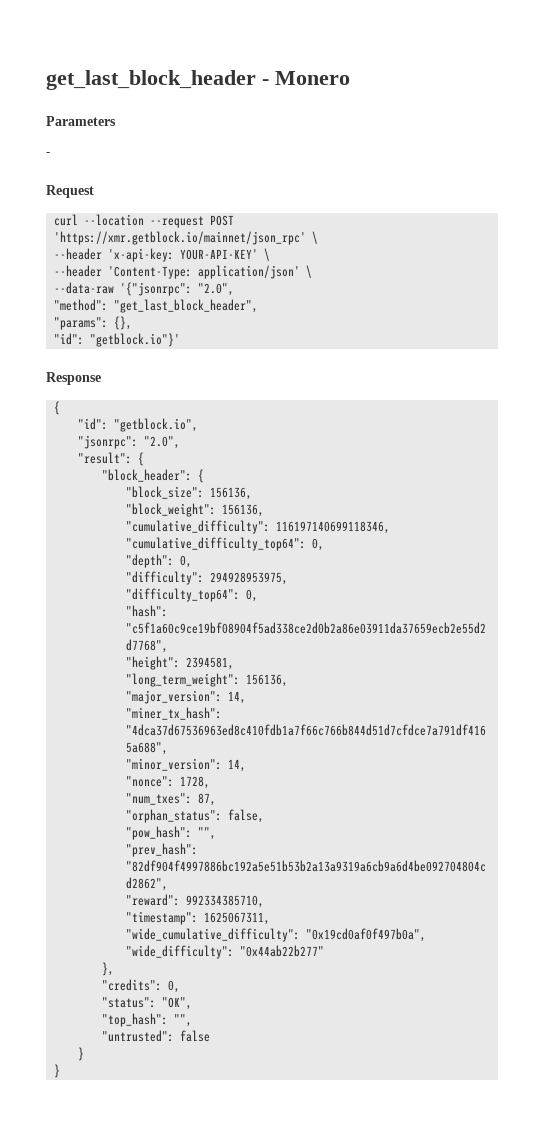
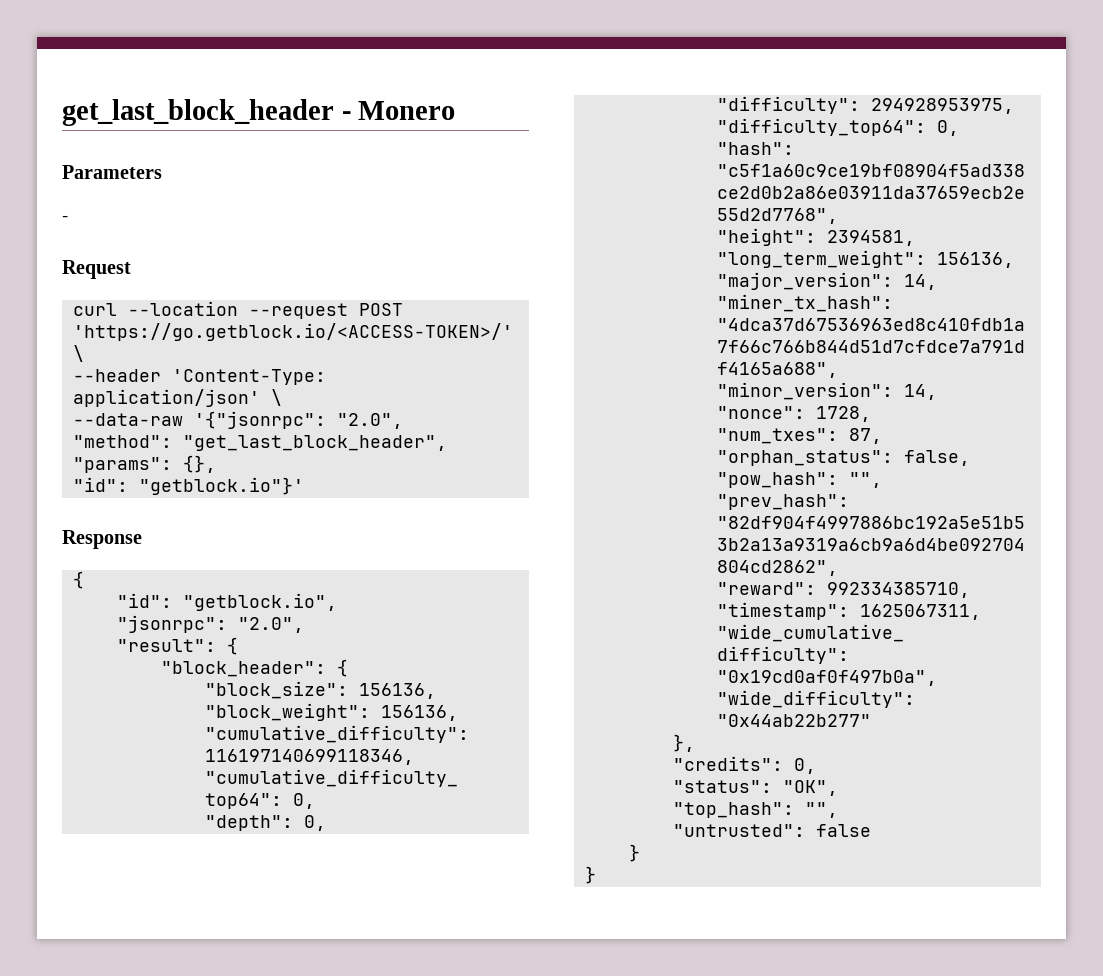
- curl --location --request POST 'https://xmr.getblock.io/mainnet/json_rpc' \
- --header 'x-api-key: YOUR-API-KEY' \
+ curl --location --request POST 'https://go.getblock.io/<ACCESS-TOKEN>/' \

